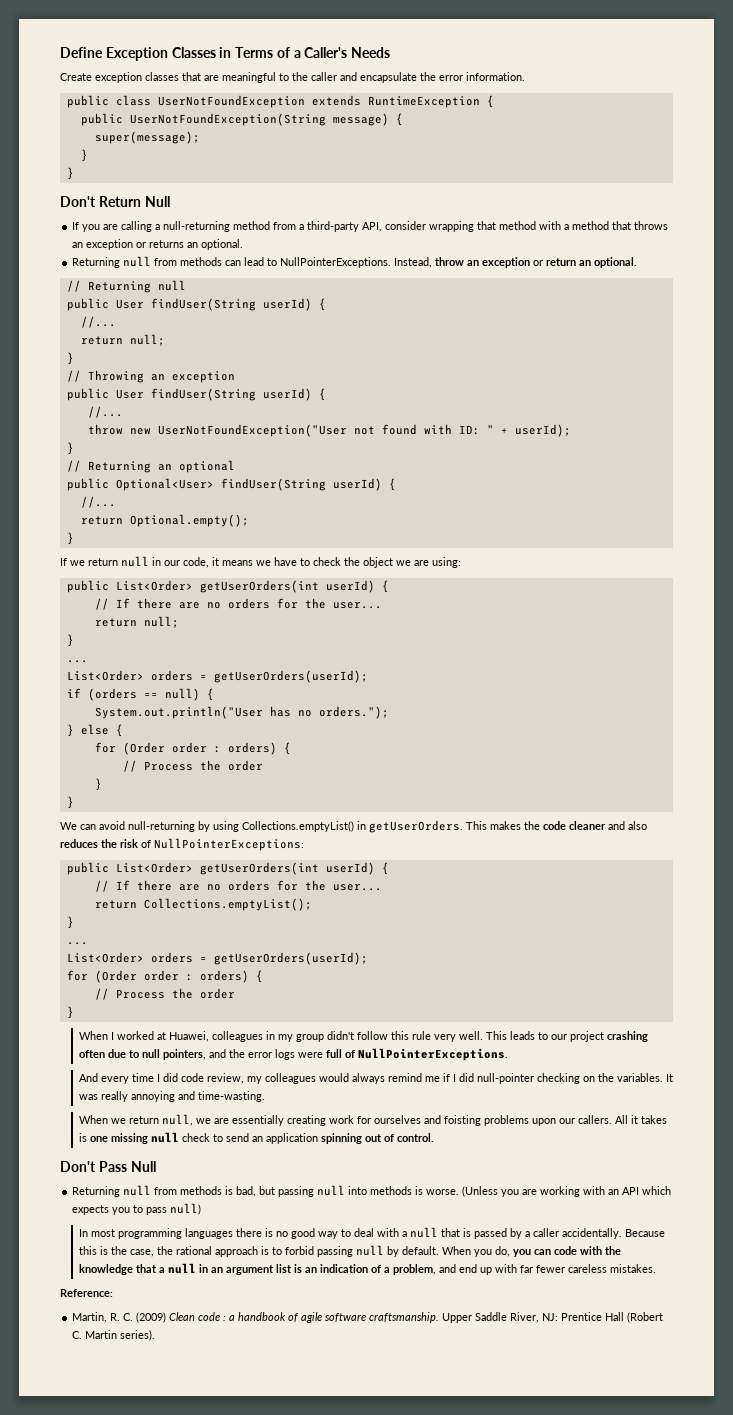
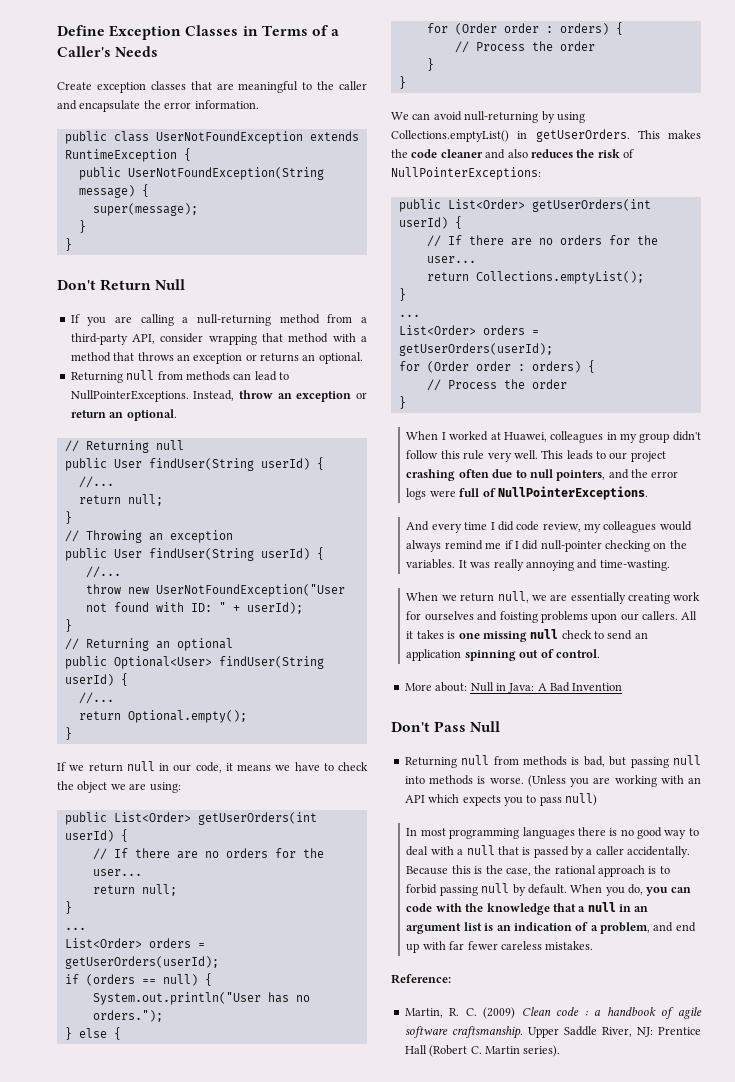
+ More about: Null in Java: A Bad Invention

